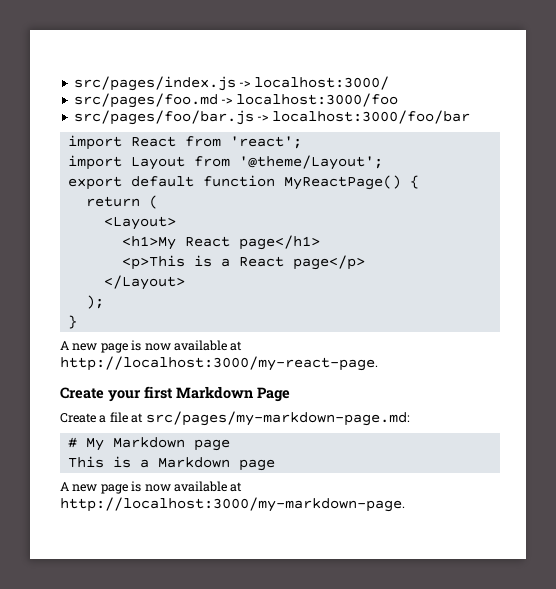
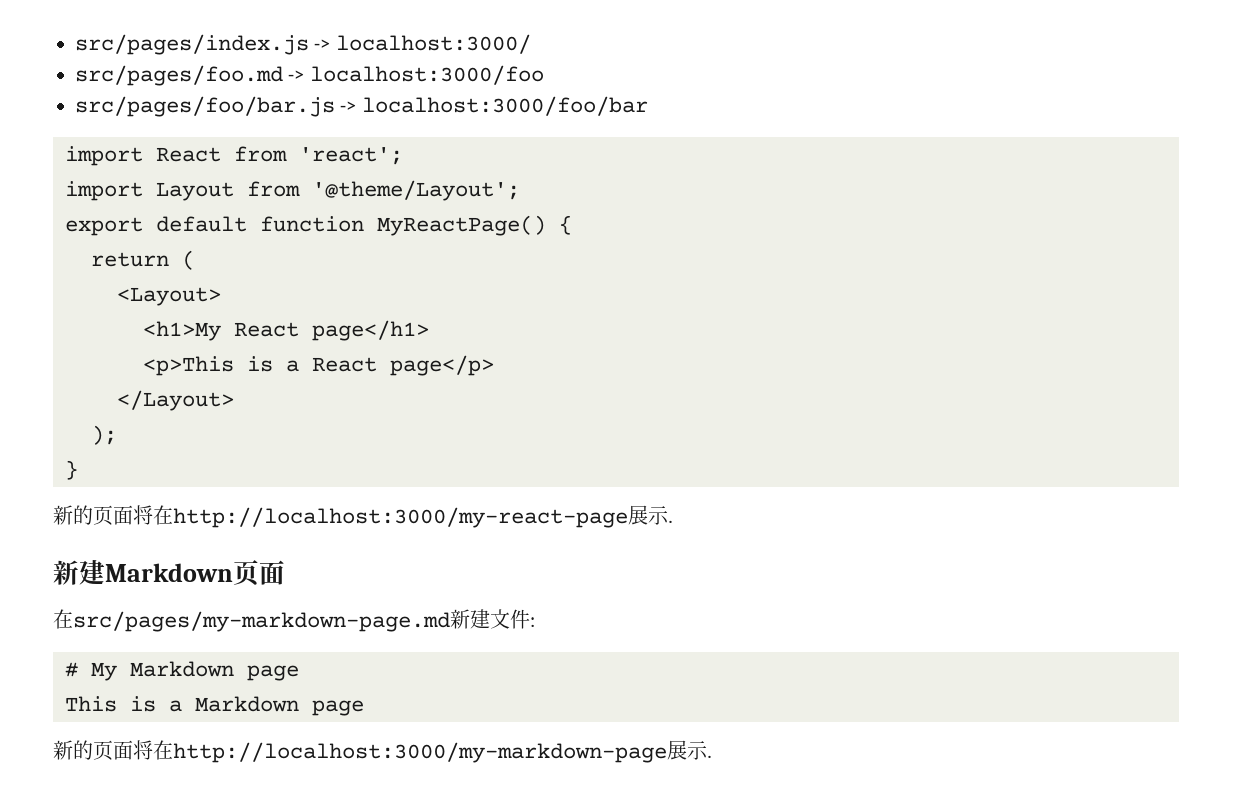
- A new page is now available at http://localhost:3000/my-react-page.
- Create your first Markdown Page
- Create a file at src/pages/my-markdown-page.md:
+ 新的页面将在http://localhost:3000/my-react-page展示.
+ 新建Markdown页面
+ 在src/pages/my-markdown-page.md新建文件:
- A new page is now available at http://localhost:3000/my-markdown-page.
+ 新的页面将在http://localhost:3000/my-markdown-page展示.

